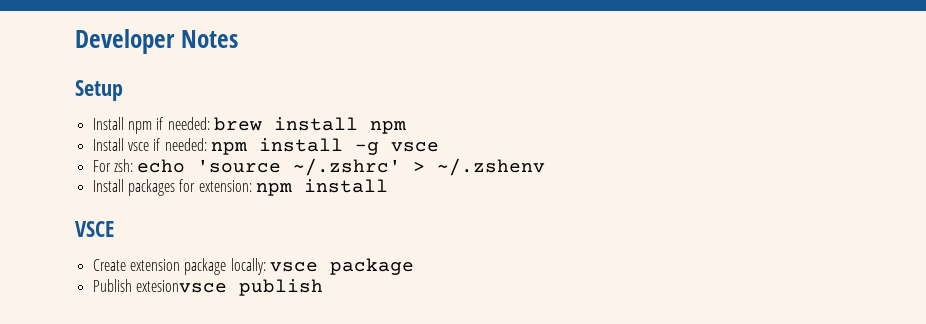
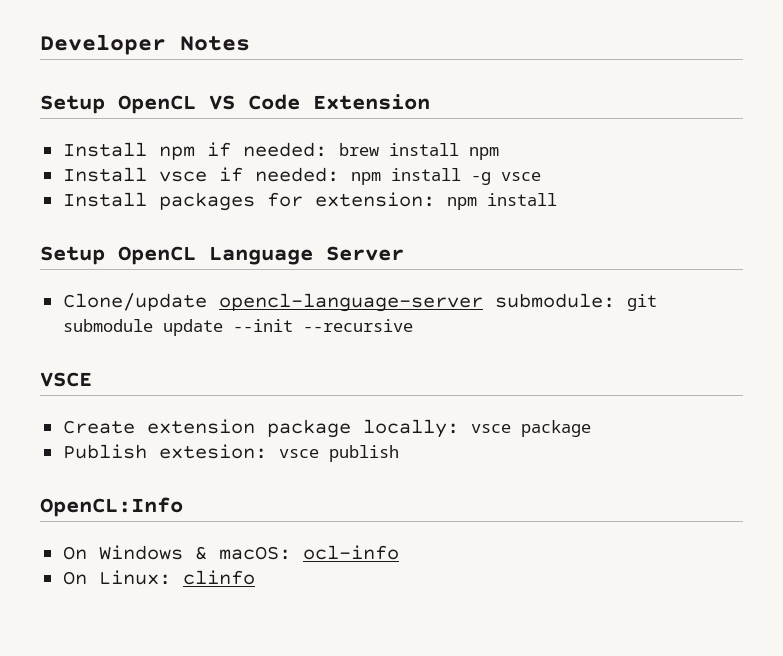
- Setup
+ Setup OpenCL VS Code Extension
- For zsh: echo 'source ~/.zshrc' > ~/.zshenv
+ Setup OpenCL Language Server
+ Clone/update opencl-language-server submodule: git submodule update --init --recursive
- Publish extesionvsce publish
+ Publish extesion: vsce publish
+ OpenCL:Info
+ On Windows & macOS: ocl-info
+ On Linux: clinfo

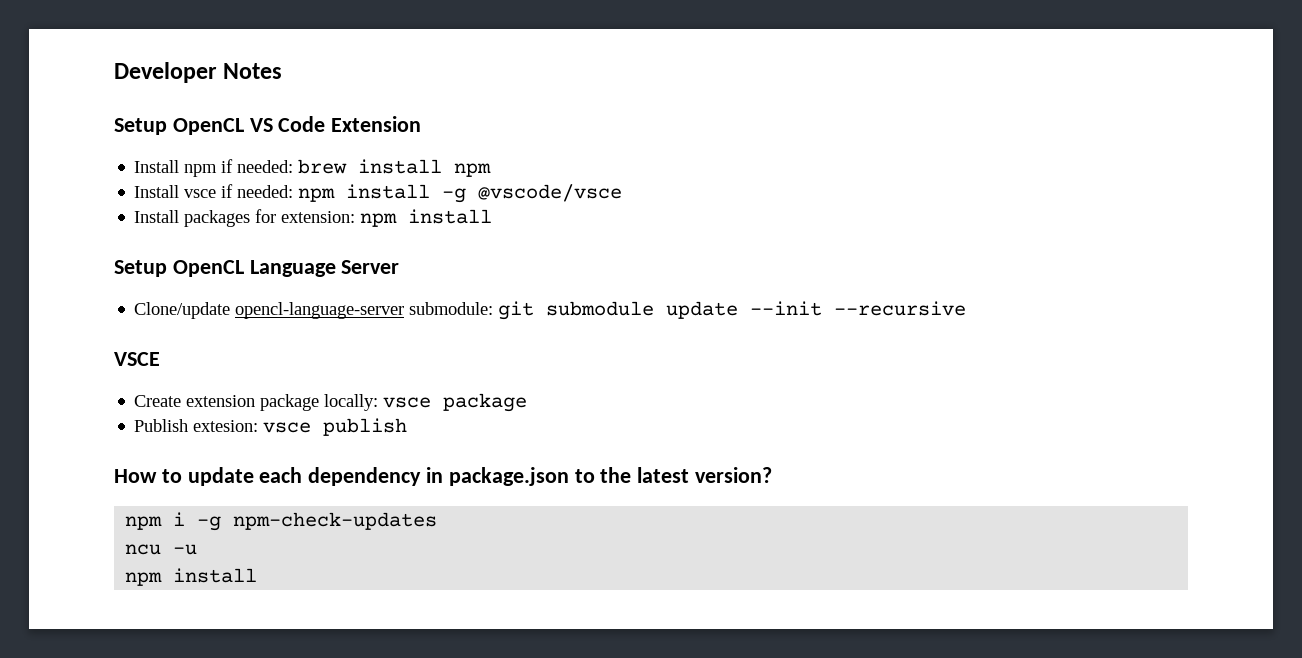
- Install vsce if needed: npm install -g vsce
+ Install vsce if needed: npm install -g @vscode/vsce
- OpenCL:Info
- On Windows & macOS: ocl-info
- On Linux: clinfo
+ How to update each dependency in package.json to the latest version?
+ npm i -g npm-check-updates
+ ncu -u
+ npm install

